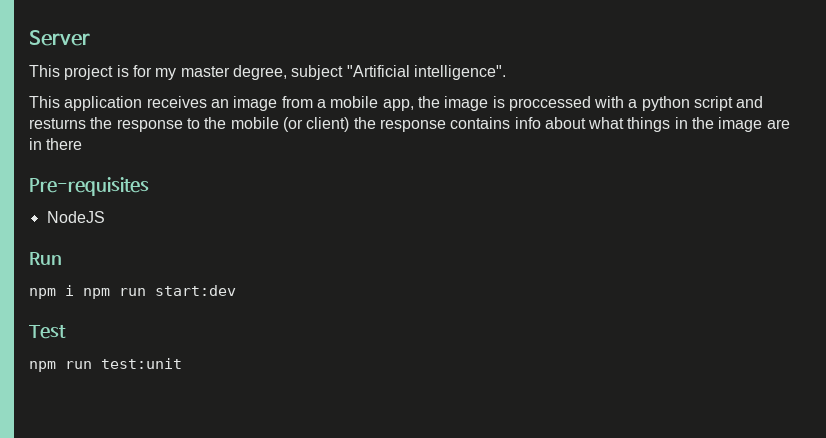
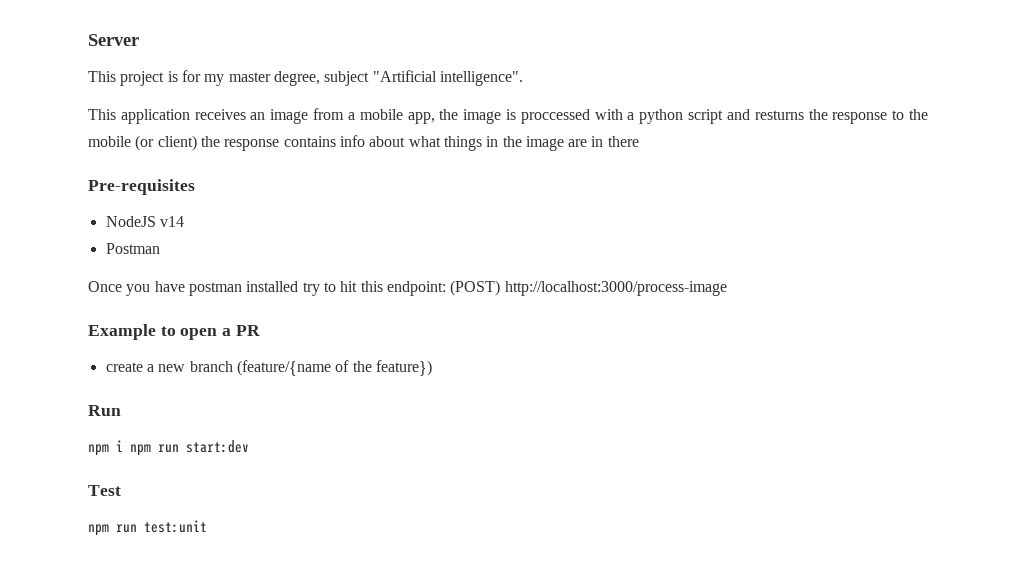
- NodeJS
+ NodeJS v14
+ Postman
+ Once you have postman installed try to hit this endpoint: (POST) http://localhost:3000/process-image
+ Example to open a PR
+ create a new branch (feature/{name of the feature})

